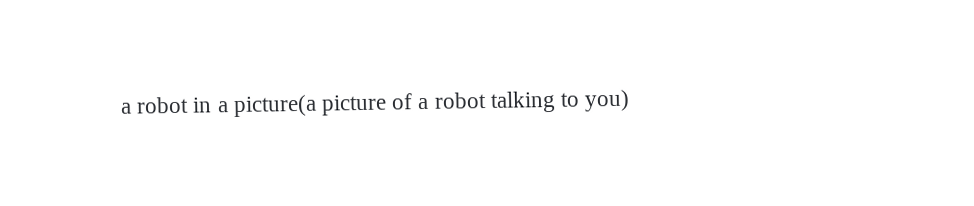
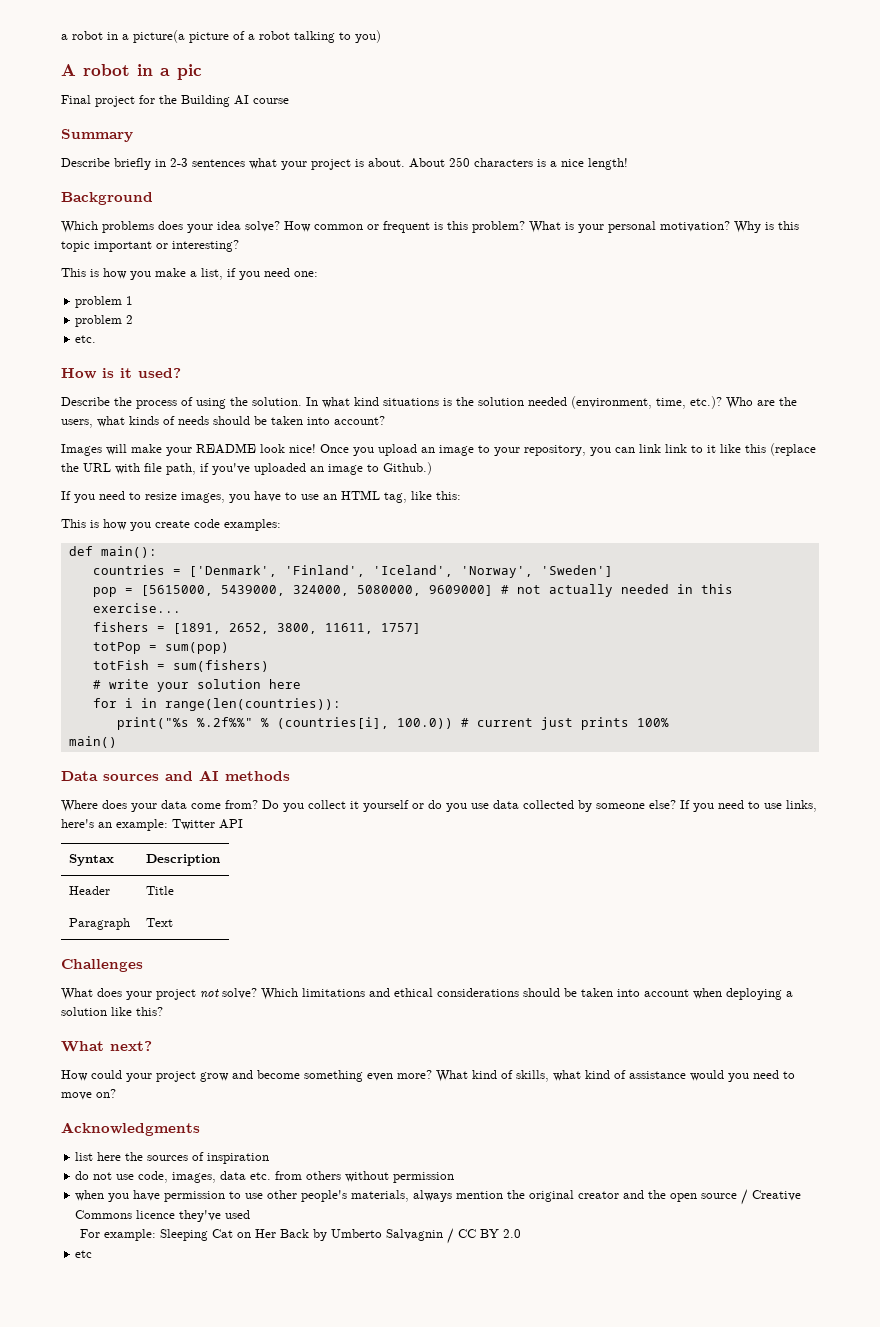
+ A robot in a pic
+ Final project for the Building AI course
+ Summary
+ Describe briefly in 2-3 sentences what your project is about. About 250 characters is a nice length!
+ Background
+ Which problems does your idea solve? How common or frequent is this problem? What is your personal motivation? Why is this topic important or interesting?
+ This is how you make a list, if you need one:
+ problem 1
+ problem 2
+ etc.
+ How is it used?
+ Describe the process of using the solution. In what kind situations is the solution needed (environment, time, etc.)? Who are the users, what kinds of needs should be taken into account?
+ Images will make your README look nice! Once you upload an image to your repository, you can link link to it like this (replace the URL with file path, if you've uploaded an image to Github.)
+ If you need to resize images, you have to use an HTML tag, like this:
+ This is how you create code examples:
+ def main():
+ countries = ['Denmark', 'Finland', 'Iceland', 'Norway', 'Sweden']
+ pop = [5615000, 5439000, 324000, 5080000, 9609000] # not actually needed in this exercise...
+ fishers = [1891, 2652, 3800, 11611, 1757]
+ totPop = sum(pop)
+ totFish = sum(fishers)
+ # write your solution here
+ for i in range(len(countries)):
+ print("%s %.2f%%" % (countries[i], 100.0)) # current just prints 100%
+ main()
+ Data sources and AI methods
+ Where does your data come from? Do you collect it yourself or do you use data collected by someone else? If you need to use links, here's an example: Twitter API
+ Syntax | Description
+ Header | Title
+ Paragraph | Text
+ Challenges
+ What does your project not solve? Which limitations and ethical considerations should be taken into account when deploying a solution like this?
+ What next?
+ How could your project grow and become something even more? What kind of skills, what kind of assistance would you need to move on?
+ Acknowledgments
+ list here the sources of inspiration
+ do not use code, images, data etc. from others without permission
+ when you have permission to use other people's materials, always mention the original creator and the open source / Creative Commons licence they've used
+ For example: Sleeping Cat on Her Back by Umberto Salvagnin / CC BY 2.0
+ etc

